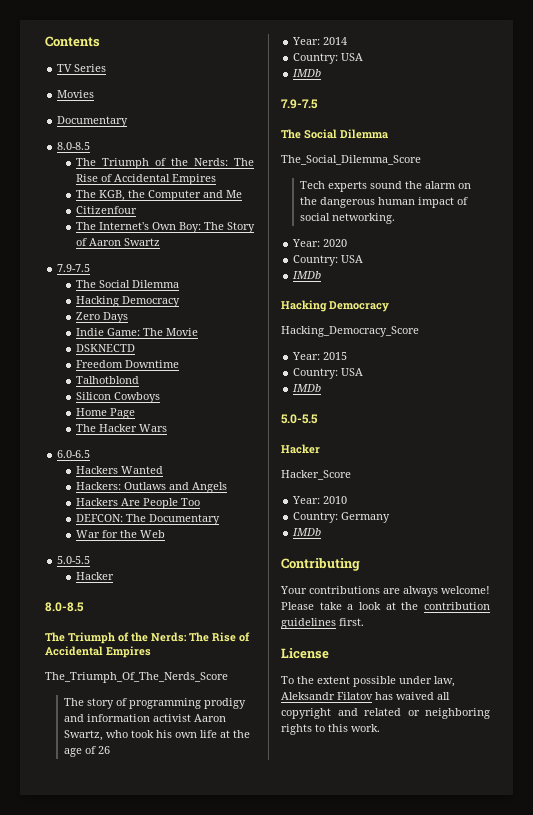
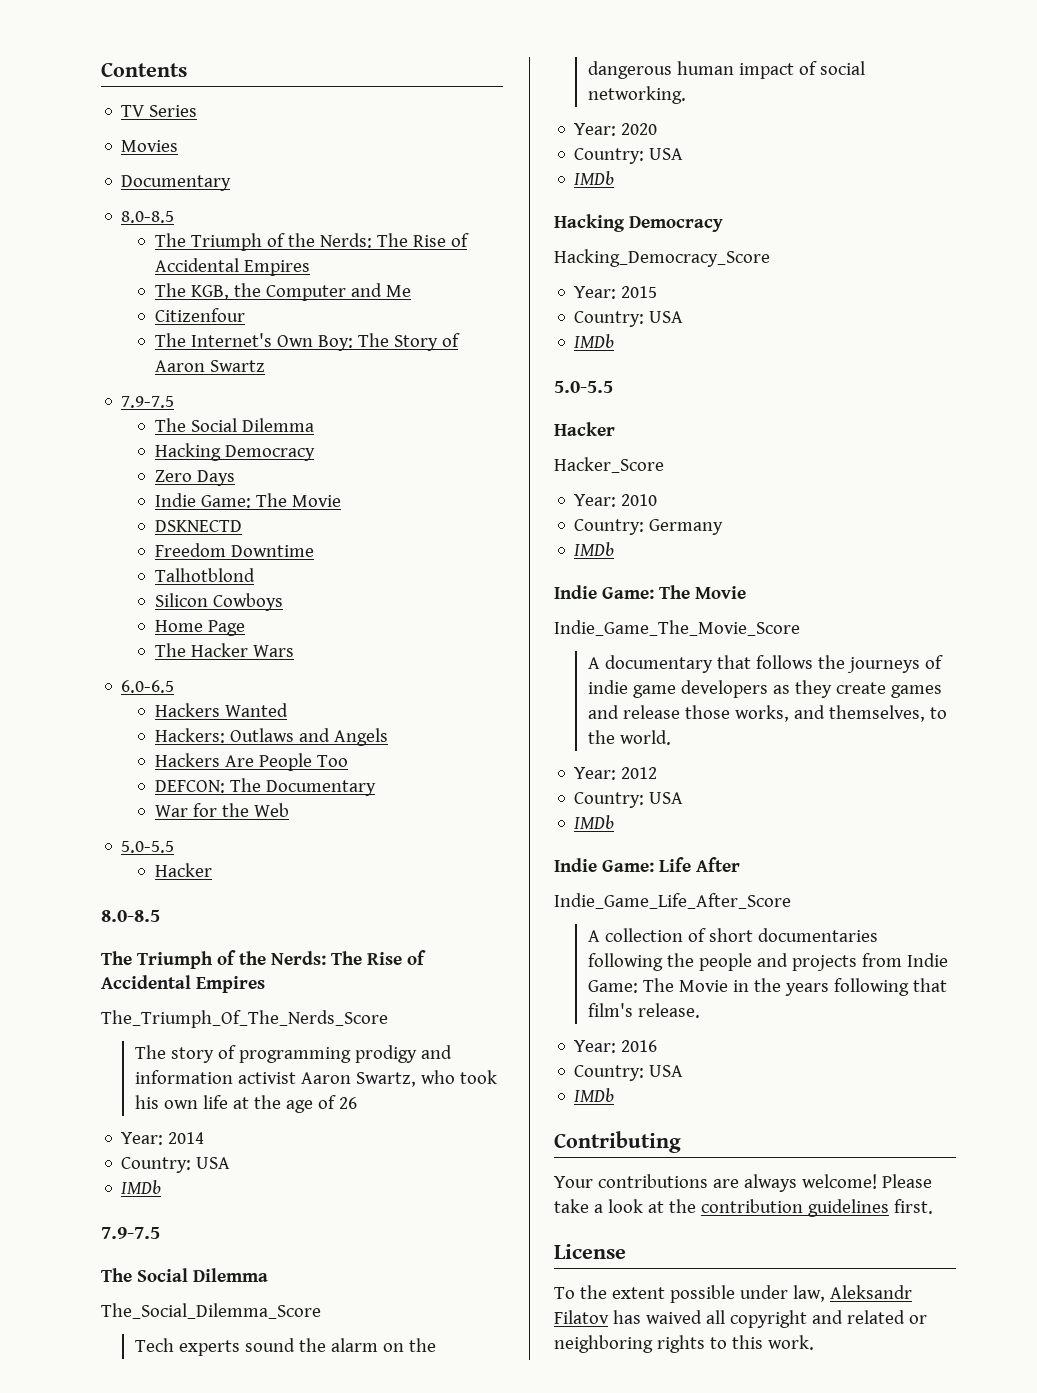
  Country: Germany
+ IMDb
+ Indie Game: The Movie
+ Indie_Game_The_Movie_Score
+ A documentary that follows the journeys of indie game developers as they create games and release those works, and themselves, to the world.
+ Year: 2012
+ Country: USA
+ IMDb
+ Indie Game: Life After
+ Indie_Game_Life_After_Score
+ A collection of short documentaries following the people and projects from Indie Game: The Movie in the years following that film's release.
+ Year: 2016
+ Country: USA

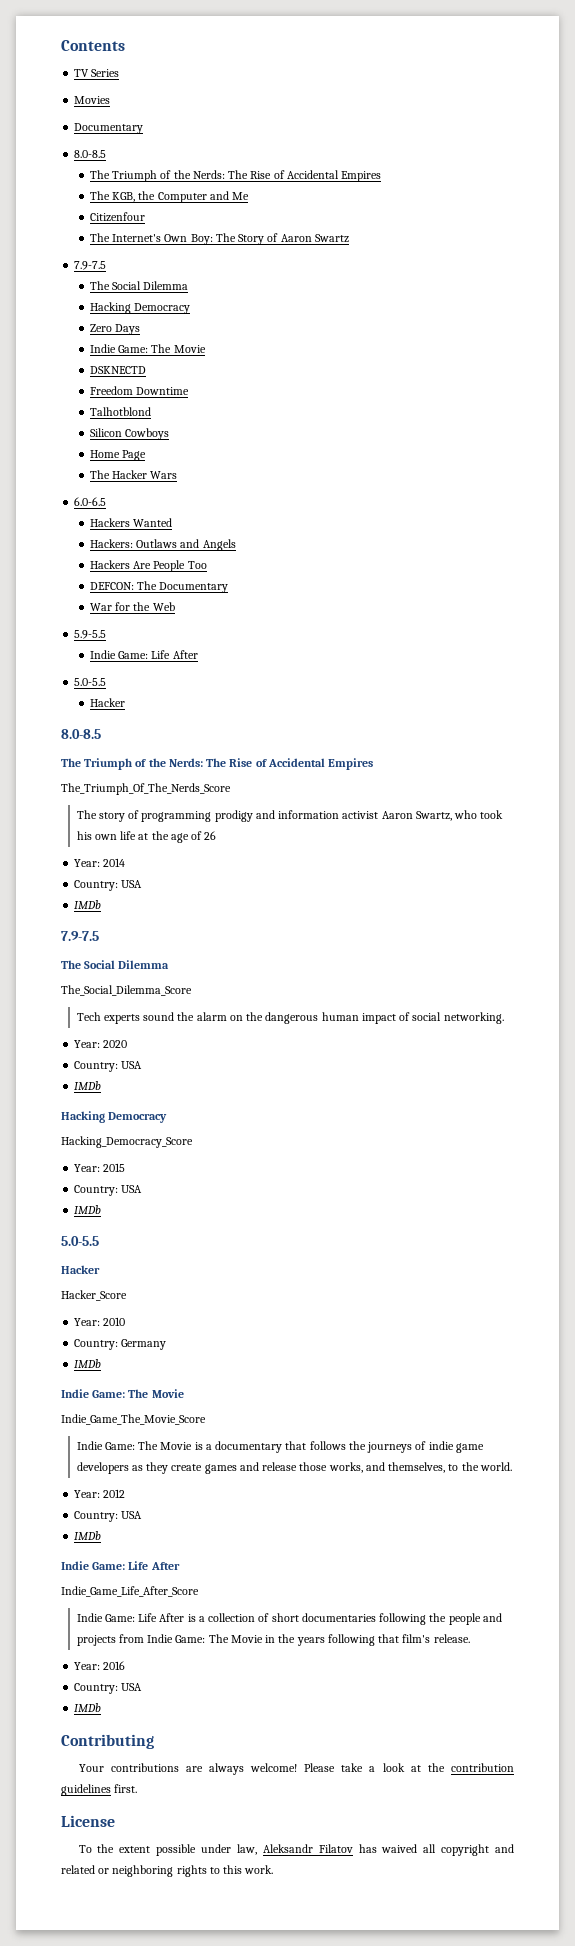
+ 5.9-5.5
+ Indie Game: Life After
- A documentary that follows the journeys of indie game developers as they create games and release those works, and themselves, to the world.
+ Indie Game: The Movie is a documentary that follows the journeys of indie game developers as they create games and release those works, and themselves, to the world.
- A collection of short documentaries following the people and projects from Indie Game: The Movie in the years following that film's release.
+ Indie Game: Life After is a collection of short documentaries following the people and projects from Indie Game: The Movie in the years following that film's release.

